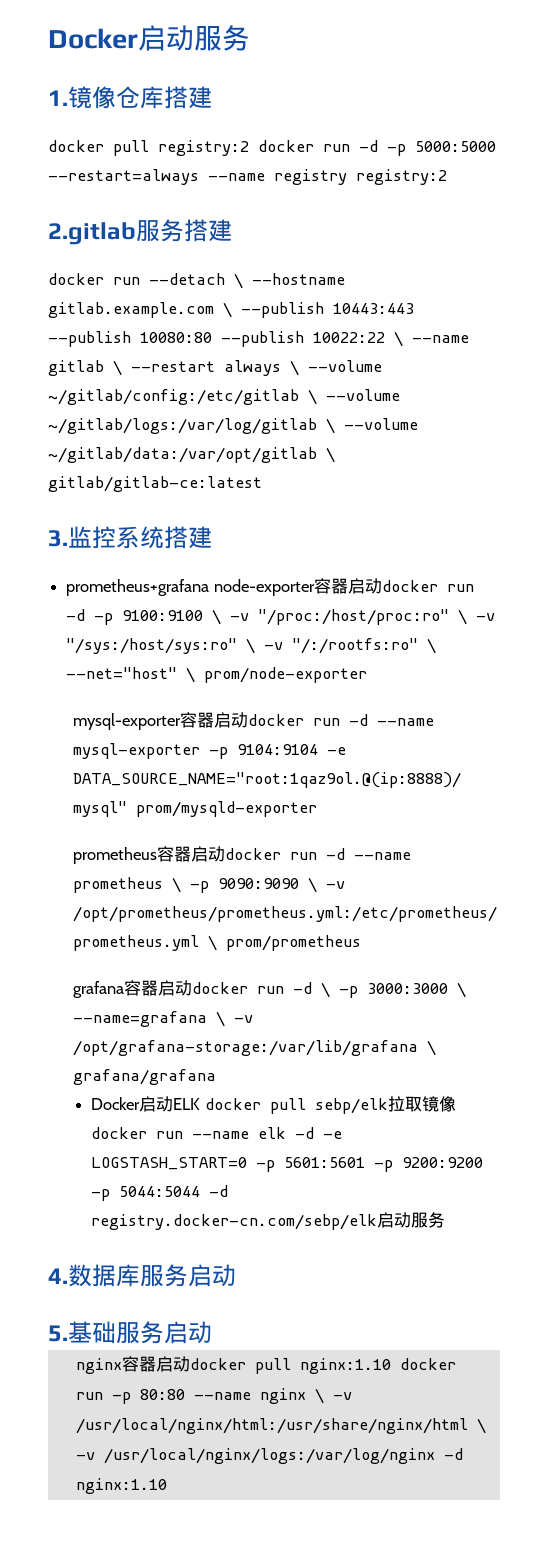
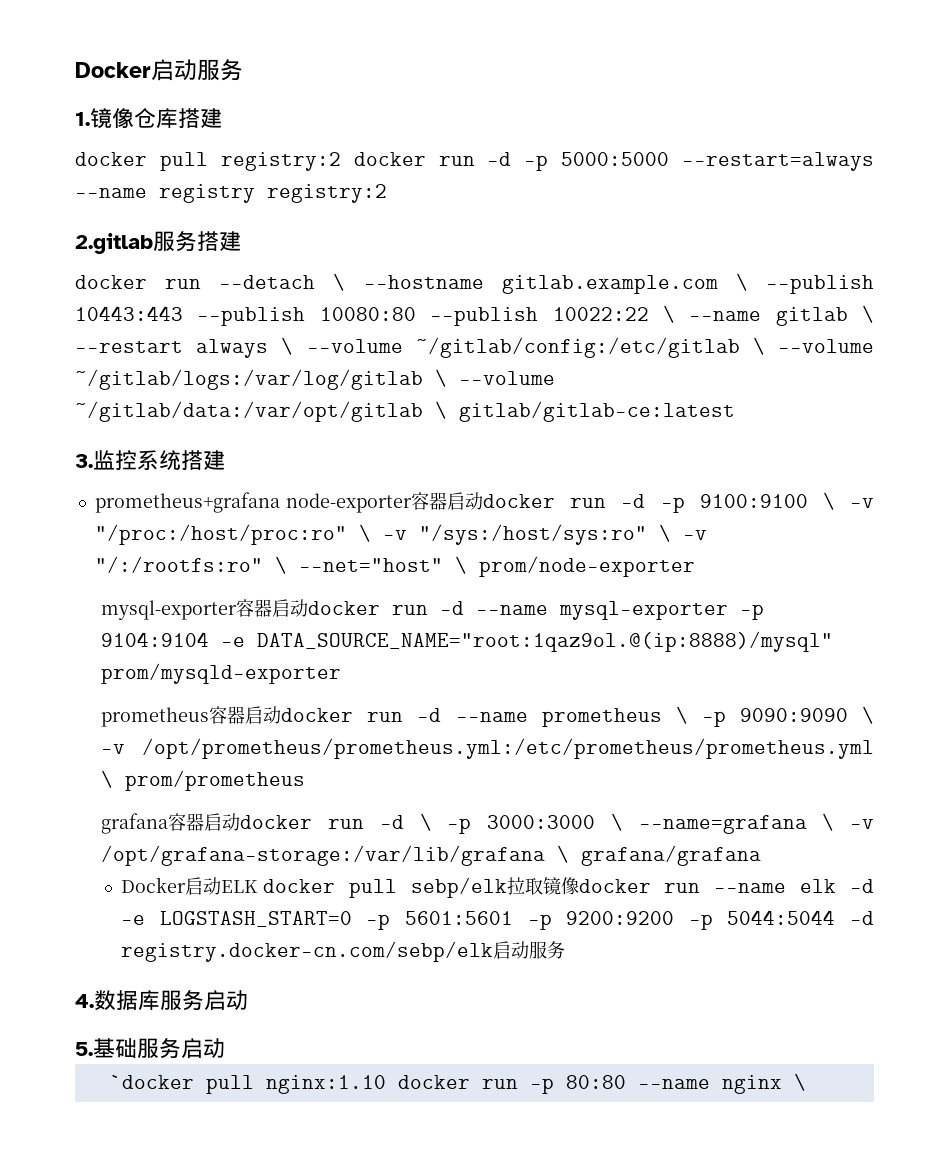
- nginx容器启动docker pull nginx:1.10 docker run -p 80:80 --name nginx \ -v /usr/local/nginx/html:/usr/share/nginx/html \ -v /usr/local/nginx/logs:/var/log/nginx -d nginx:1.10
+ `docker pull nginx:1.10 docker run -p 80:80 --name nginx \

